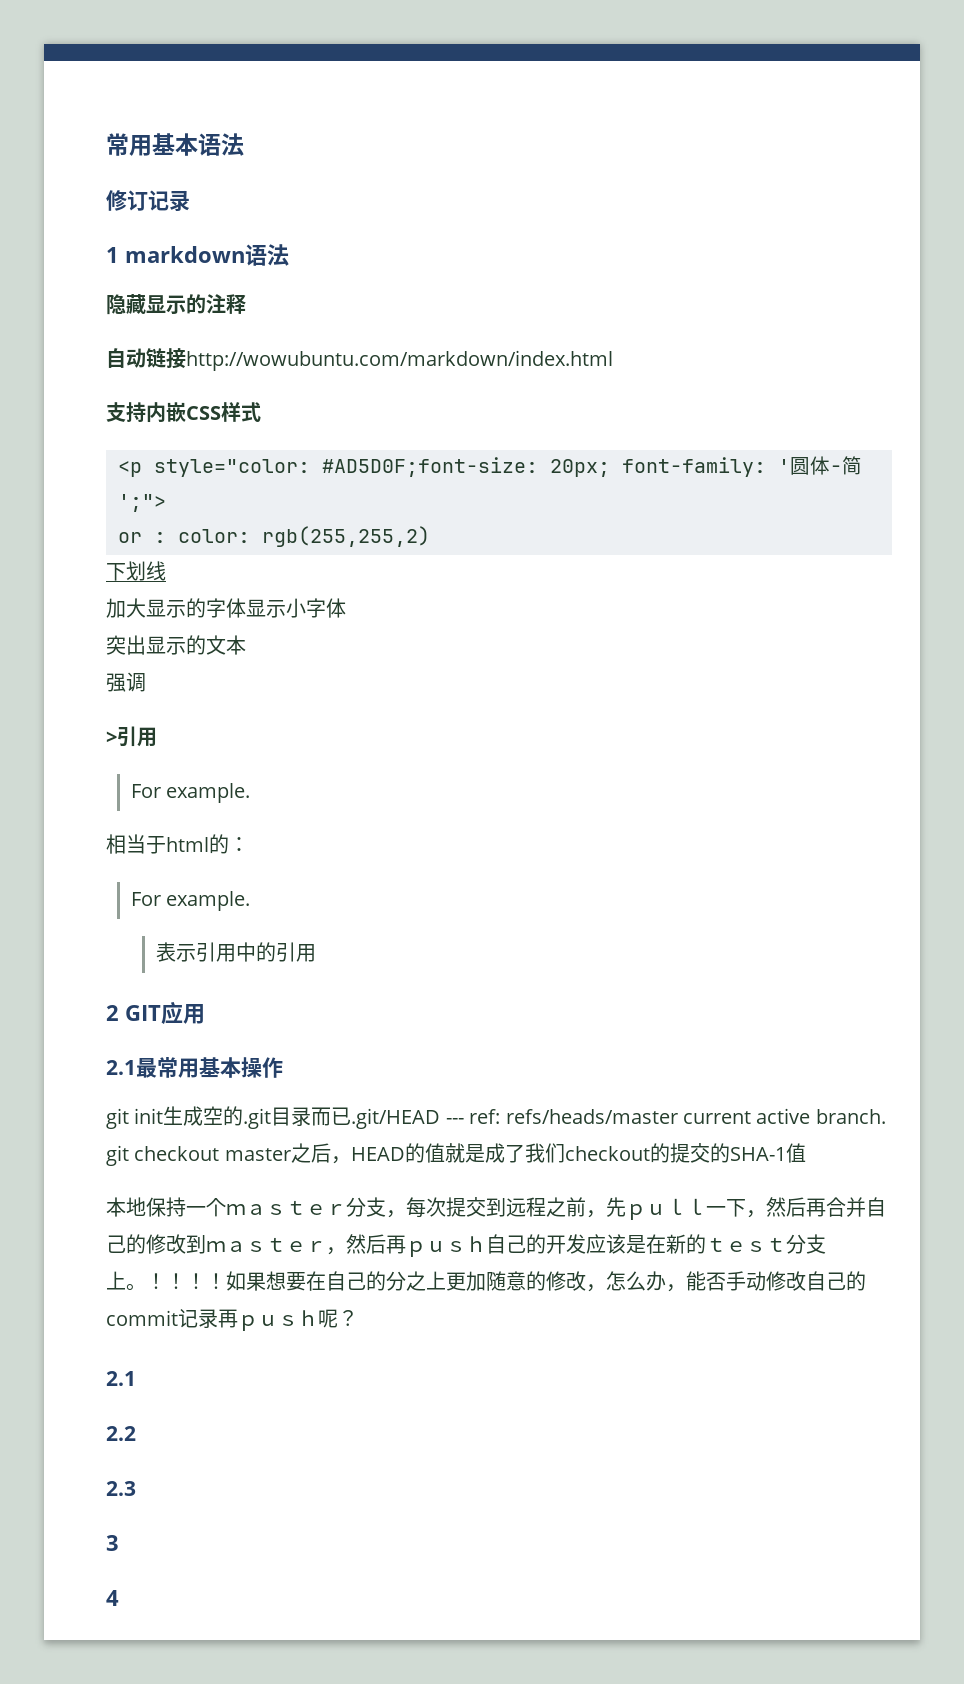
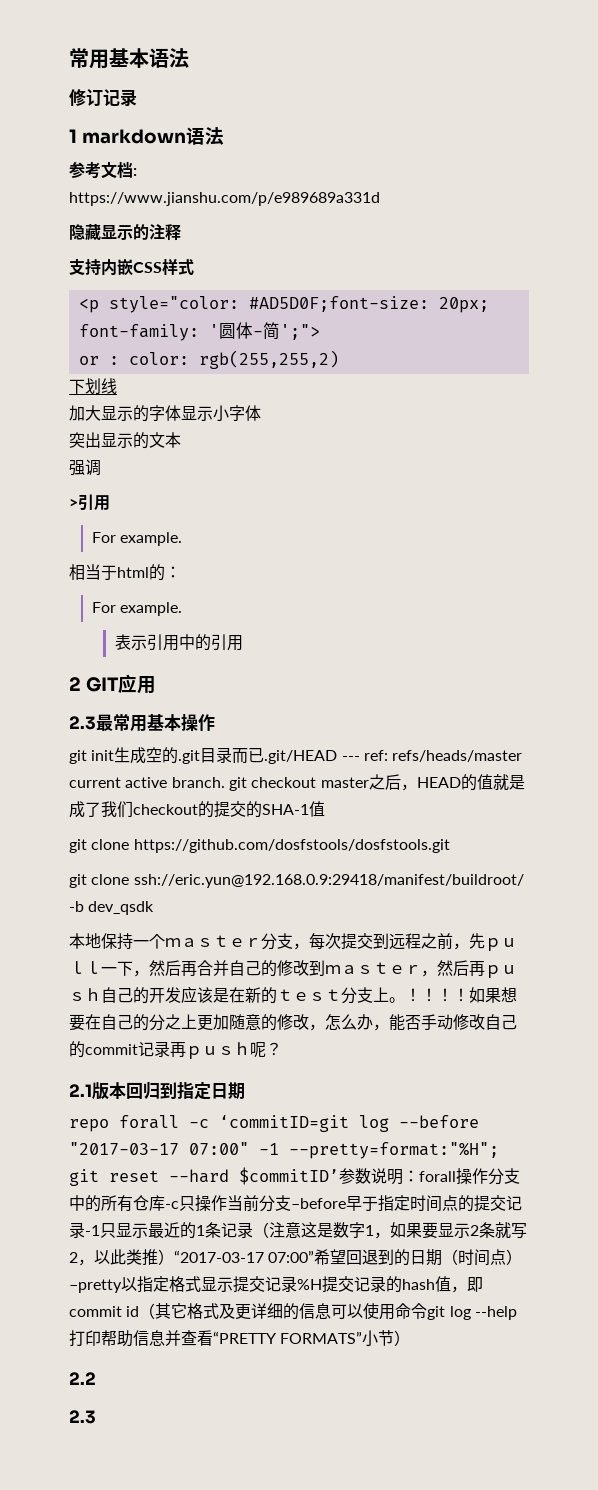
+ 参考文档:
+ https://www.jianshu.com/p/e989689a331d
- 自动链接http://wowubuntu.com/markdown/index.html
- 2.1最常用基本操作
+ 2.3最常用基本操作
+ git clone https://github.com/dosfstools/dosfstools.git
+ git clone ssh://eric.yun@192.168.0.9:29418/manifest/buildroot/ -b dev_qsdk
  如果想要在自己的分之上更加随意的修改，怎么办，能否手动修改自己的commit记录再ｐｕｓｈ呢？
- 2.1
+ 2.1版本回归到指定日期
+ repo forall -c ‘commitID=git log --before "2017-03-17 07:00" -1 --pretty=format:"%H"; git reset --hard $commitID’参数说明：forall操作分支中的所有仓库-c只操作当前分支–before早于指定时间点的提交记录-1只显示最近的1条记录（注意这是数字1，如果要显示2条就写2，以此类推）“2017-03-17 07:00”希望回退到的日期（时间点）–pretty以指定格式显示提交记录%H提交记录的hash值，即commit id（其它格式及更详细的信息可以使用命令git log --help打印帮助信息并查看“PRETTY FORMATS”小节）
- 3
- 4

